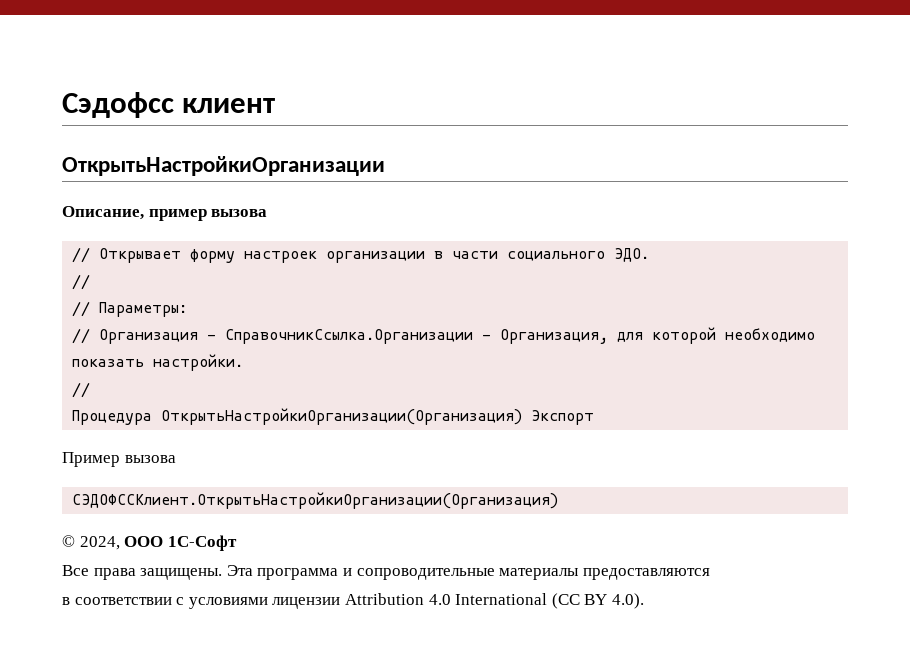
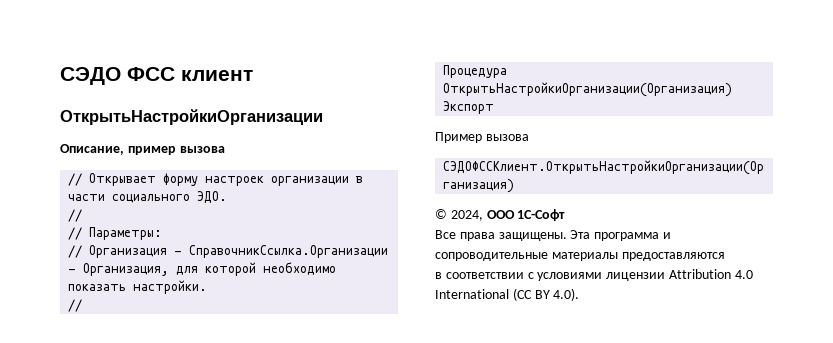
- Сэдофсс клиент
+ СЭДО ФСС клиент

